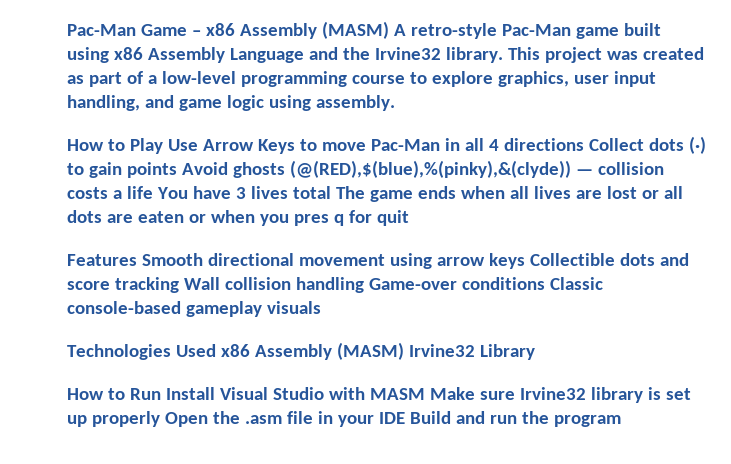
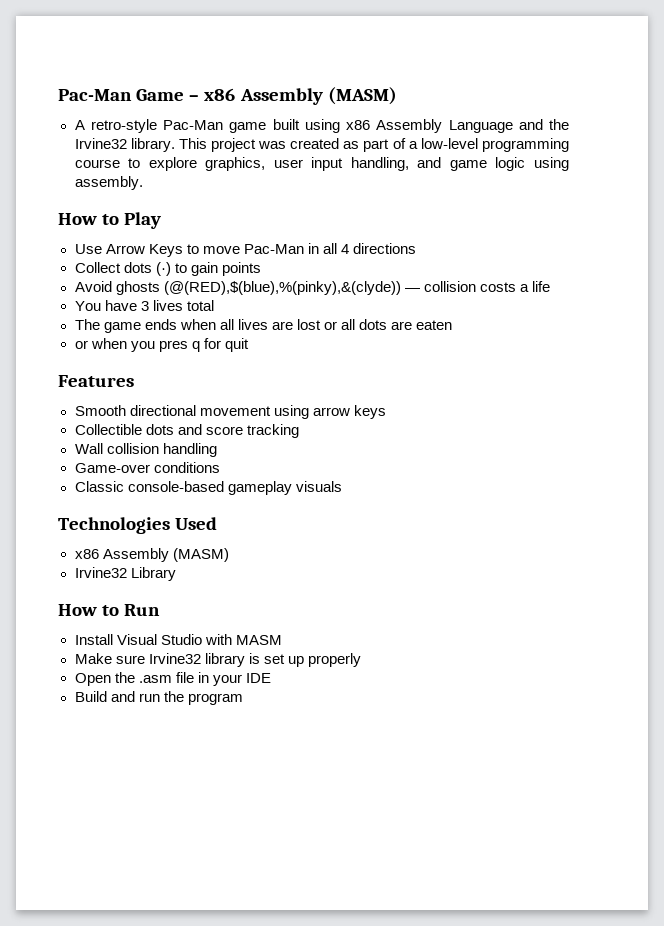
- Pac-Man Game – x86 Assembly (MASM) A retro-style Pac-Man game built using x86 Assembly Language and the Irvine32 library.
+ Pac-Man Game – x86 Assembly (MASM)
+ A retro-style Pac-Man game built using x86 Assembly Language and the Irvine32 library.
- How to Play Use Arrow Keys to move Pac-Man in all 4 directions Collect dots (·) to gain points Avoid ghosts (@(RED),$(blue),%(pinky),&(clyde)) — collision costs a life You have 3 lives total The game ends when all lives are lost or all dots are eaten or when you pres q for quit
+ How to Play
+ Use Arrow Keys to move Pac-Man in all 4 directions
+ Collect dots (·) to gain points
+ Avoid ghosts (@(RED),$(blue),%(pinky),&(clyde)) — collision costs a life
+ You have 3 lives total
+ The game ends when all lives are lost or all dots are eaten
+ or when you pres q for quit
- Features Smooth directional movement using arrow keys Collectible dots and score tracking Wall collision handling Game-over conditions Classic console-based gameplay visuals
+ Features
+ Smooth directional movement using arrow keys
+ Collectible dots and score tracking
+ Wall collision handling
+ Game-over conditions
+ Classic console-based gameplay visuals
- Technologies Used x86 Assembly (MASM) Irvine32 Library
+ Technologies Used
+ x86 Assembly (MASM)
+ Irvine32 Library
- How to Run Install Visual Studio with MASM Make sure Irvine32 library is set up properly Open the .asm file in your IDE Build and run the program
+ How to Run
+ Install Visual Studio with MASM
+ Make sure Irvine32 library is set up properly
+ Open the .asm file in your IDE
+ Build and run the program

